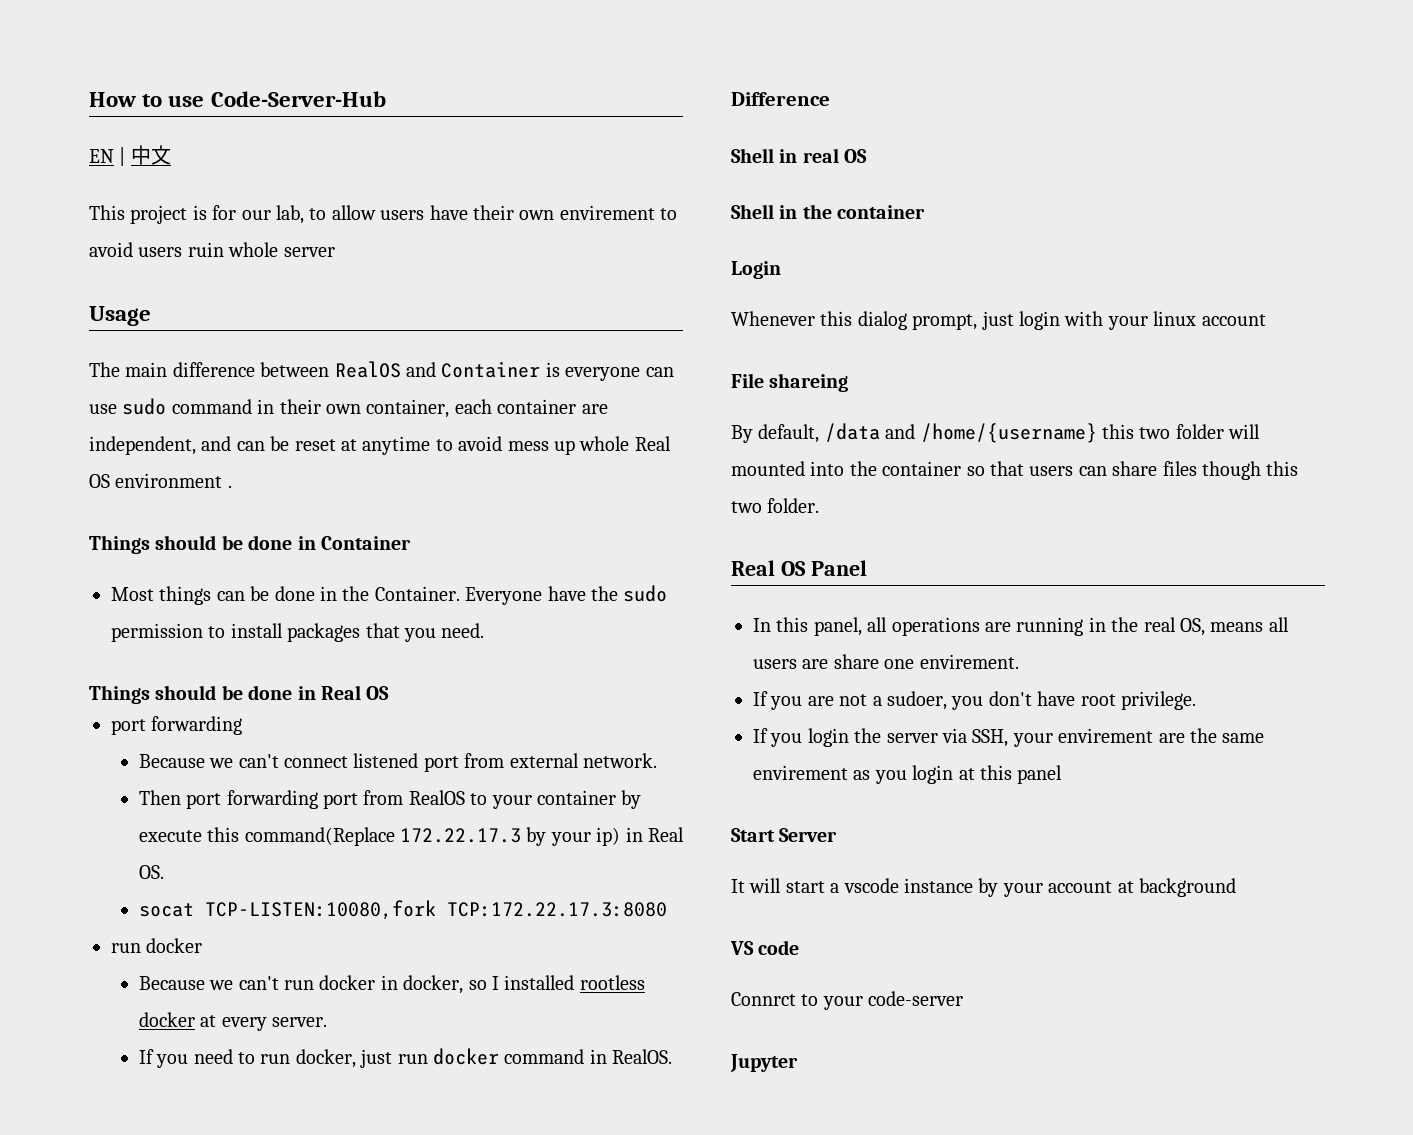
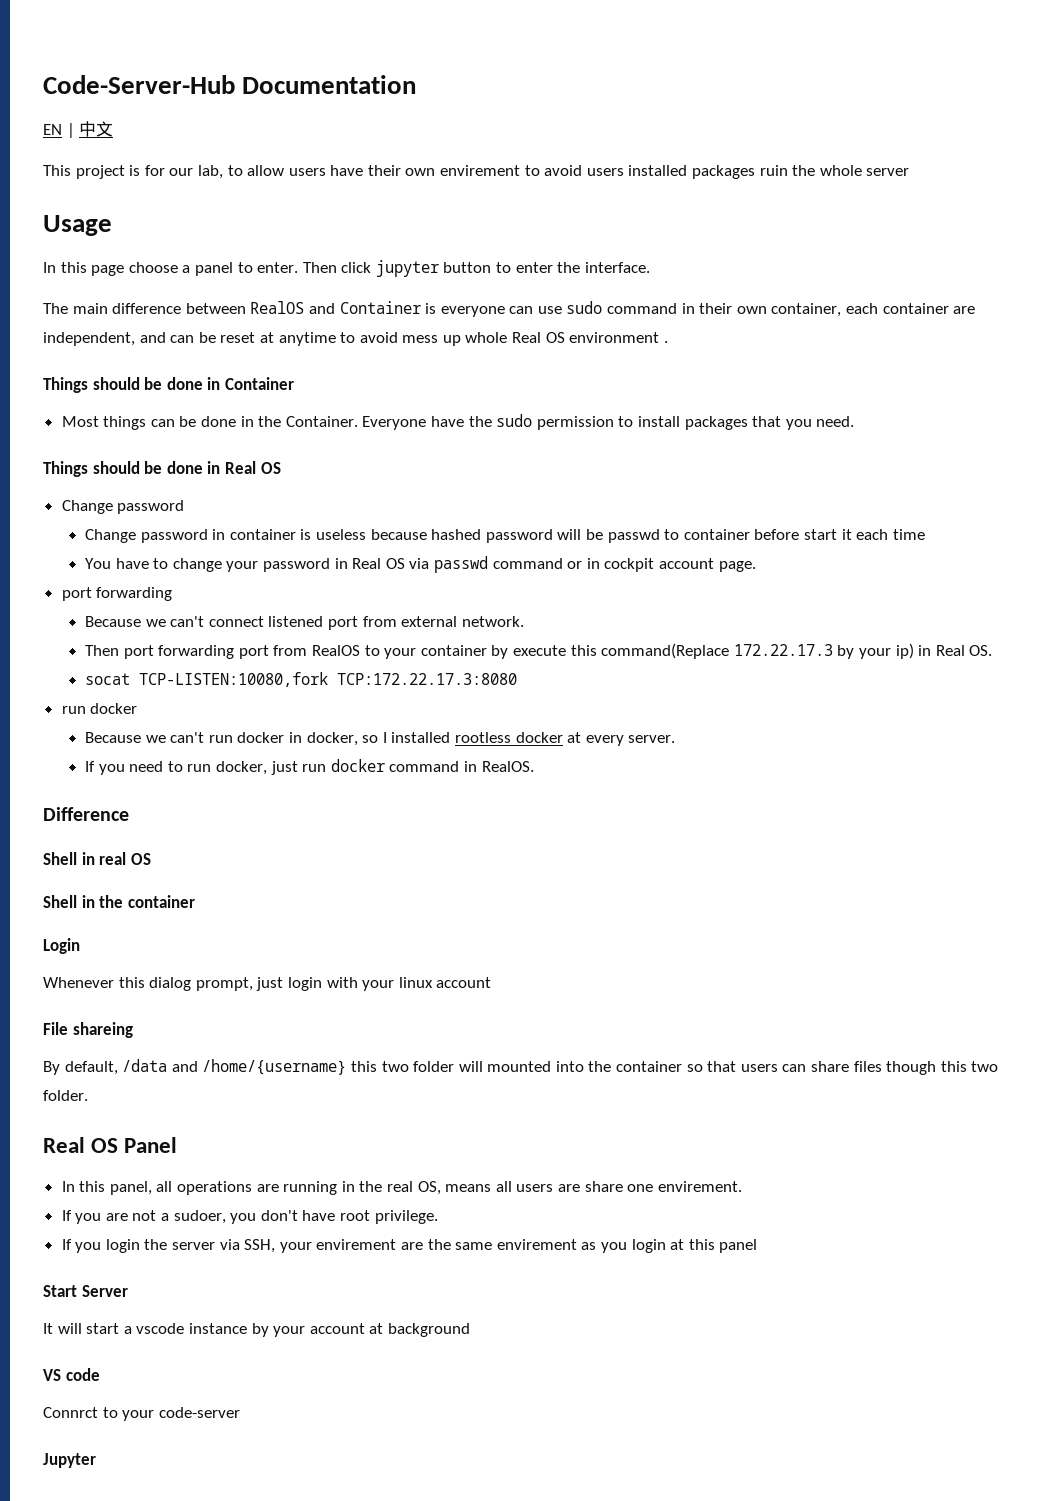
- How to use Code-Server-Hub
+ Code-Server-Hub Documentation
- This project is for our lab, to allow users have their own envirement to avoid users ruin whole server
+ This project is for our lab, to allow users have their own envirement to avoid users installed packages ruin the whole server
+ In this page choose a panel to enter. Then click jupyter button to enter the interface.
  Things should be done in Real OS
+ Change password
+ Change password in container is useless because hashed password will be passwd to container before start it each time
+ You have to change your password in Real OS via passwd command or in cockpit account page.

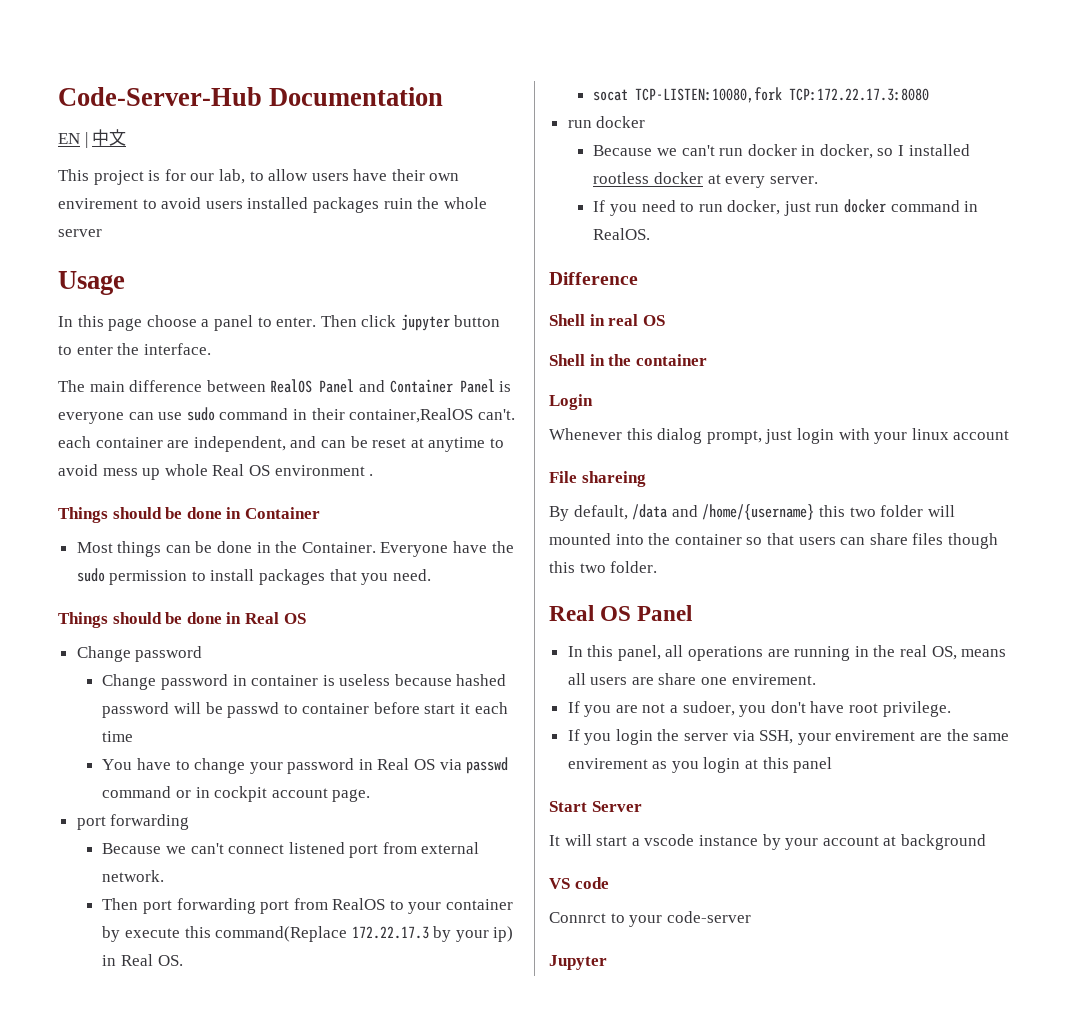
- The main difference between RealOS and Container is everyone can use sudo command in their own container, each container are independent, and can be reset at anytime to avoid mess up whole Real OS environment .
+ The main difference between RealOS Panel and Container Panel is everyone can use sudo command in their container,RealOS can't. each container are independent, and can be reset at anytime to avoid mess up whole Real OS environment .

